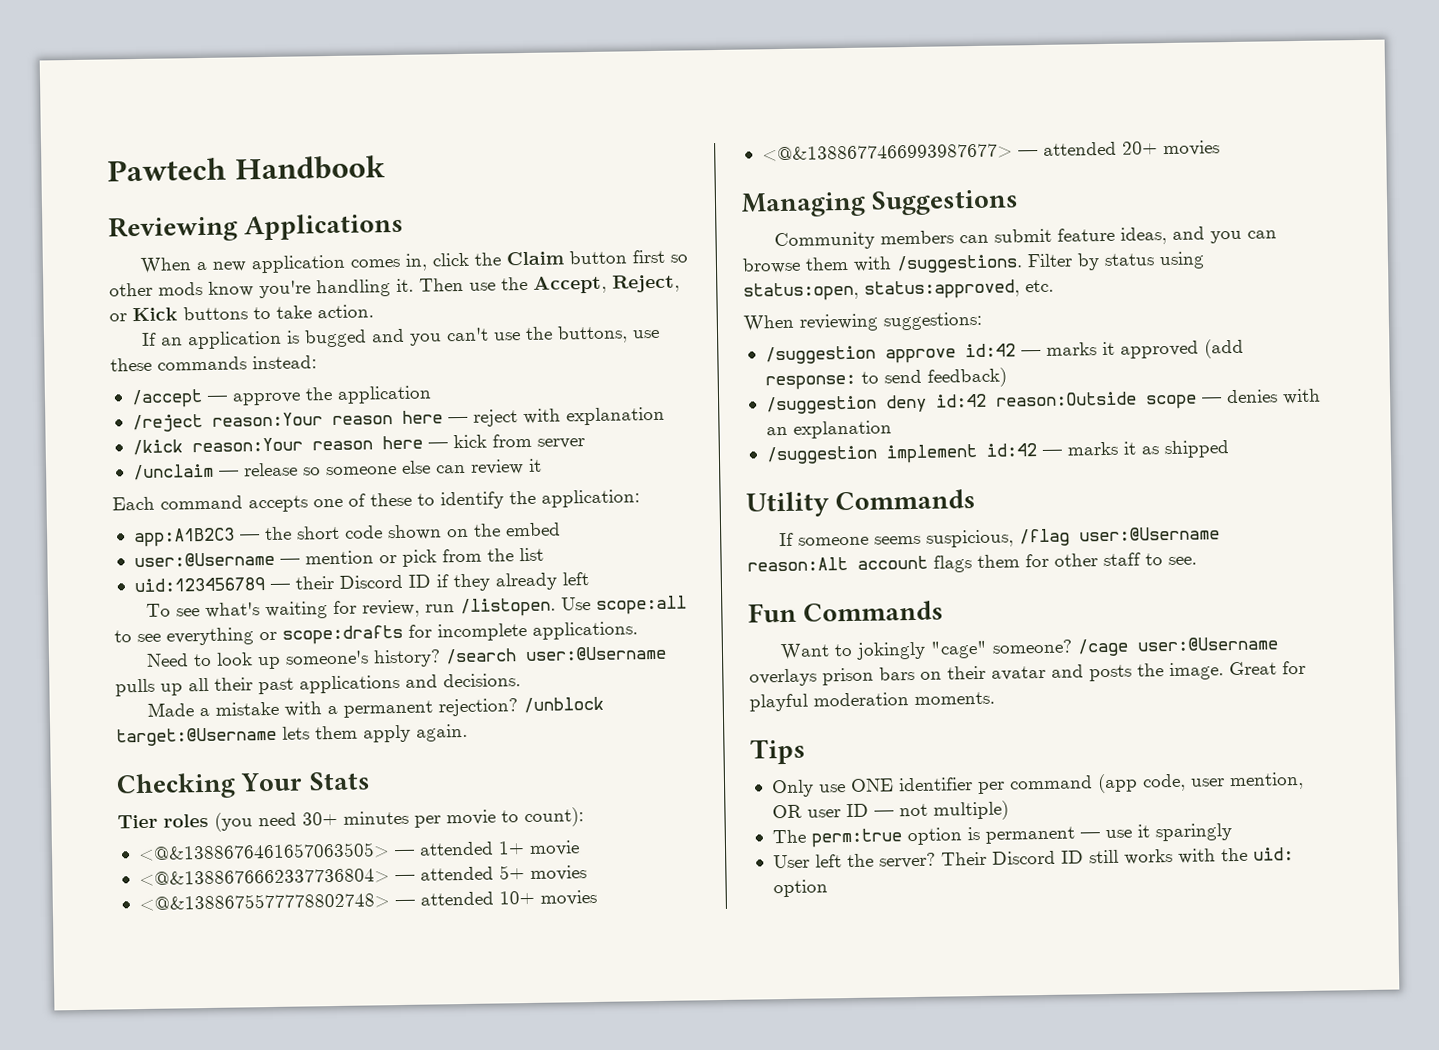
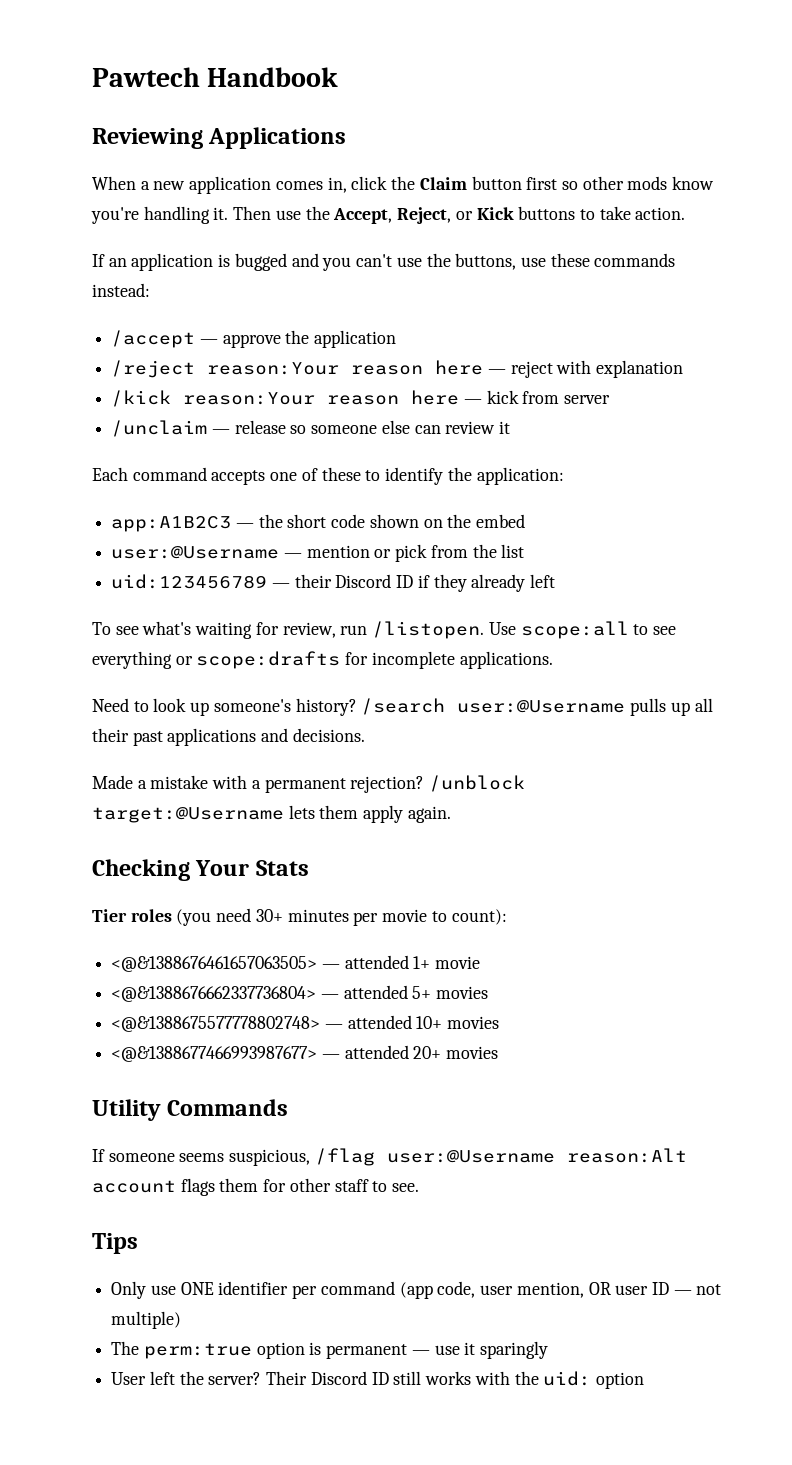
- Managing Suggestions
- Community members can submit feature ideas, and you can browse them with /suggestions. Filter by status using status:open, status:approved, etc.
- When reviewing suggestions:
- /suggestion approve id:42 — marks it approved (add response: to send feedback)
- /suggestion deny id:42 reason:Outside scope — denies with an explanation
- /suggestion implement id:42 — marks it as shipped
- Fun Commands
- Want to jokingly "cage" someone? /cage user:@Username overlays prison bars on their avatar and posts the image. Great for playful moderation moments.

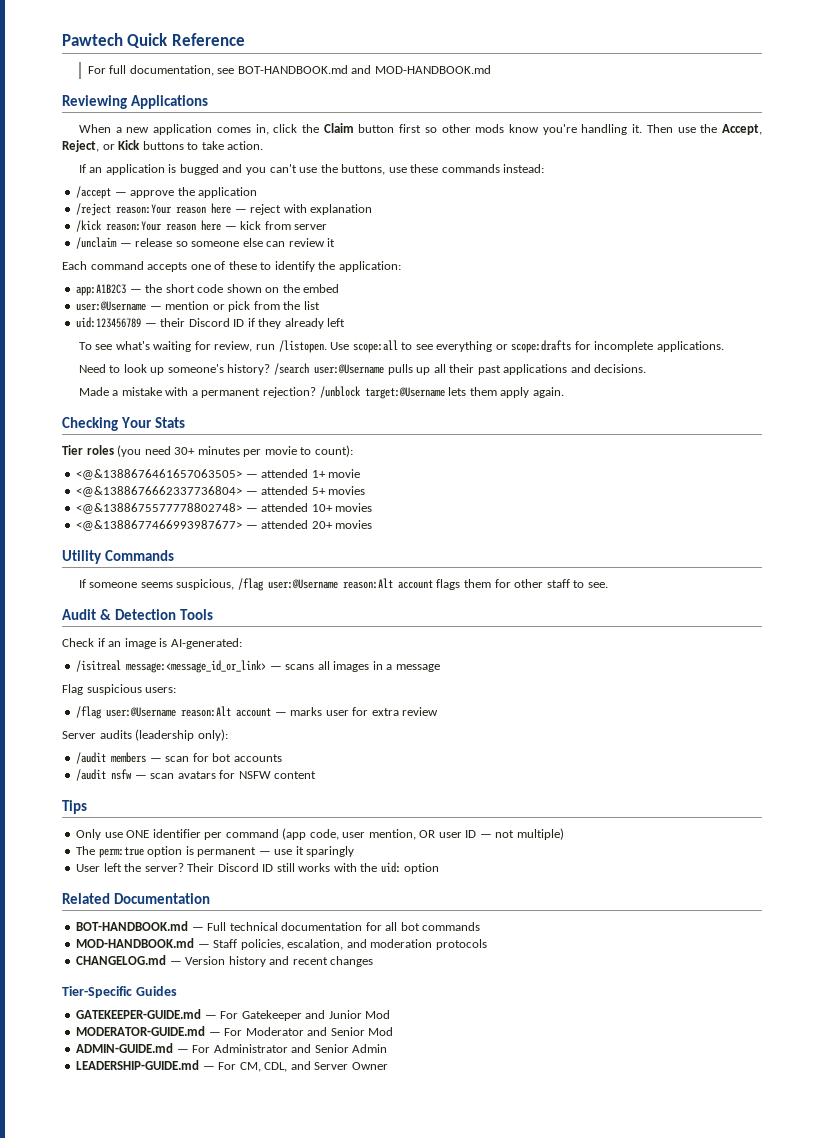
- Pawtech Handbook
+ Pawtech Quick Reference
+ For full documentation, see BOT-HANDBOOK.md and MOD-HANDBOOK.md
+ Audit & Detection Tools
+ Check if an image is AI-generated:
+ /isitreal message:<message_id_or_link> — scans all images in a message
+ Flag suspicious users:
+ /flag user:@Username reason:Alt account — marks user for extra review
+ Server audits (leadership only):
+ /audit members — scan for bot accounts
+ /audit nsfw — scan avatars for NSFW content
+ Related Documentation
+ BOT-HANDBOOK.md — Full technical documentation for all bot commands
+ MOD-HANDBOOK.md — Staff policies, escalation, and moderation protocols
+ CHANGELOG.md — Version history and recent changes
+ Tier-Specific Guides
+ GATEKEEPER-GUIDE.md — For Gatekeeper and Junior Mod
+ MODERATOR-GUIDE.md — For Moderator and Senior Mod
+ ADMIN-GUIDE.md — For Administrator and Senior Admin
+ LEADERSHIP-GUIDE.md — For CM, CDL, and Server Owner

